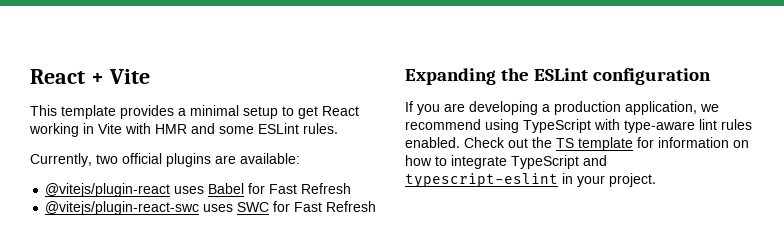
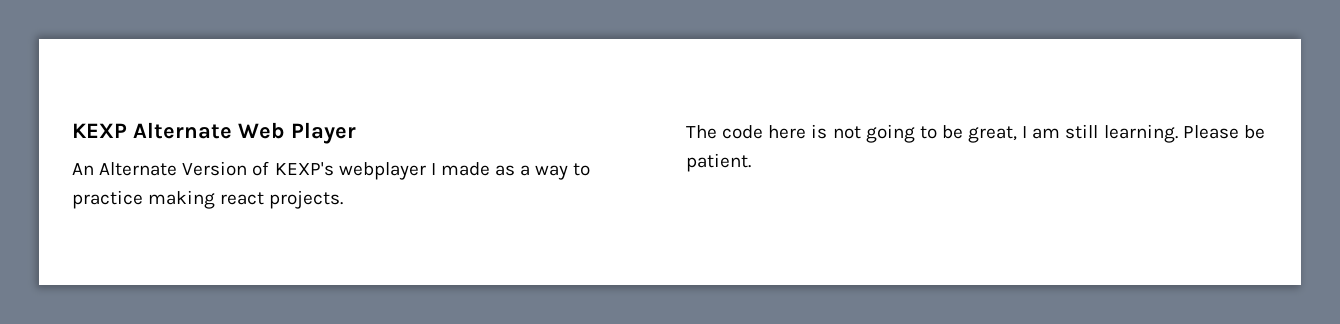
- React + Vite
- This template provides a minimal setup to get React working in Vite with HMR and some ESLint rules.
- Currently, two official plugins are available:
- @vitejs/plugin-react uses Babel for Fast Refresh
- @vitejs/plugin-react-swc uses SWC for Fast Refresh
- Expanding the ESLint configuration
- If you are developing a production application, we recommend using TypeScript with type-aware lint rules enabled. Check out the TS template for information on how to integrate TypeScript and typescript-eslint in your project.
+ KEXP Alternate Web Player
+ An Alternate Version of KEXP's webplayer I made as a way to practice making react projects.
+ The code here is not going to be great, I am still learning. Please be patient.

